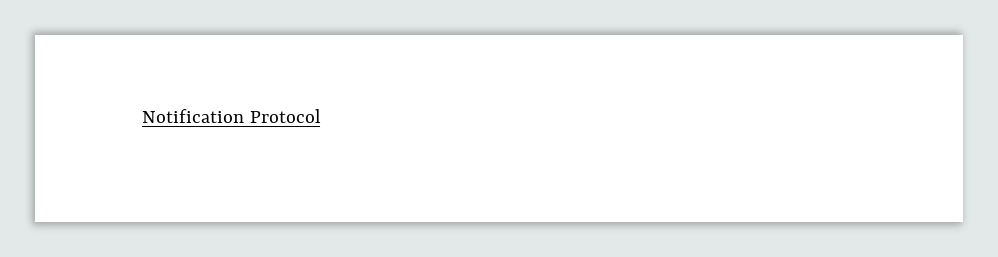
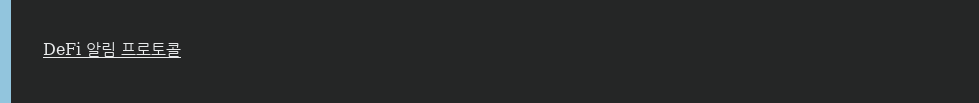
- Notification Protocol
+ DeFi 알림 프로토콜

